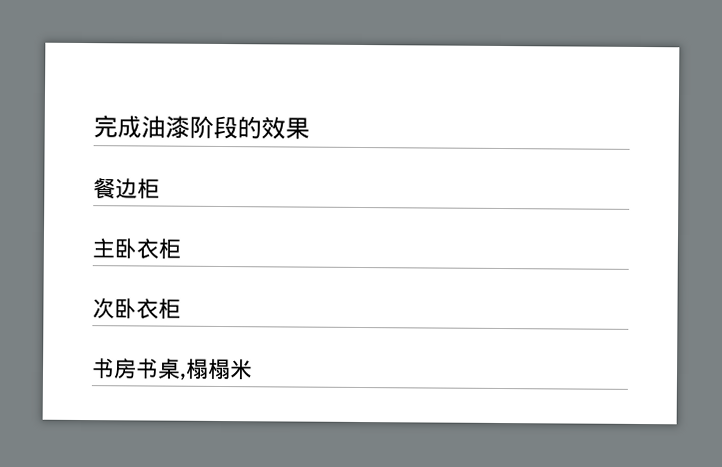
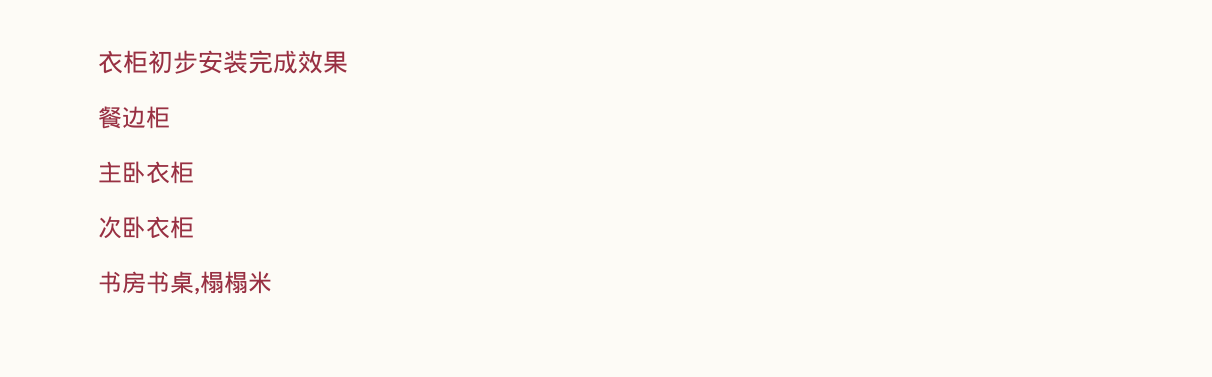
- 完成油漆阶段的效果
+ 衣柜初步安装完成效果

